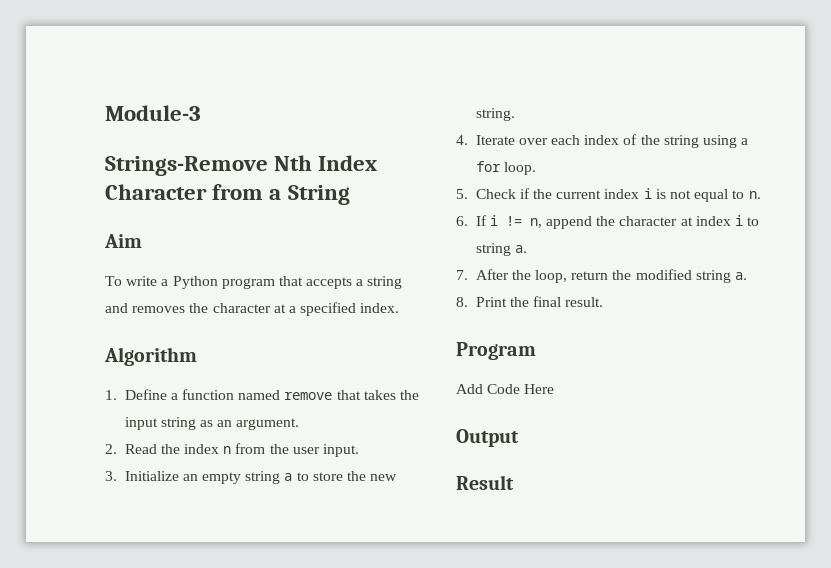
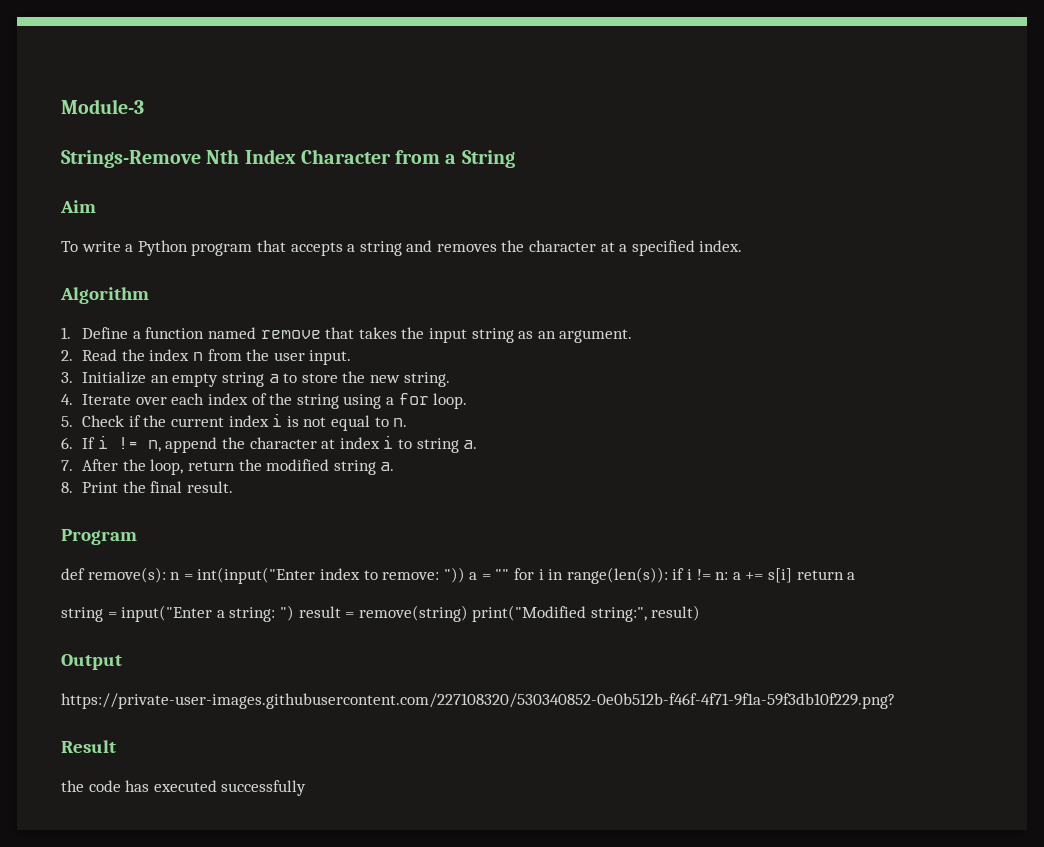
- Add Code Here
+ def remove(s): n = int(input("Enter index to remove: ")) a = "" for i in range(len(s)): if i != n: a += s[i] return a
+ string = input("Enter a string: ") result = remove(string) print("Modified string:", result)
+ https://private-user-images.githubusercontent.com/227108320/530340852-0e0b512b-f46f-4f71-9f1a-59f3db10f229.png?
+ the code has executed successfully

